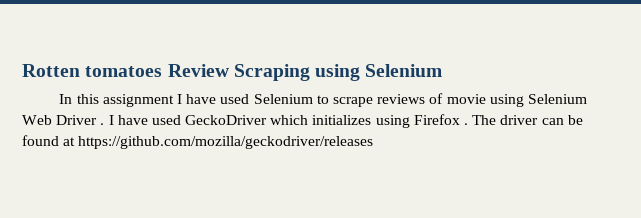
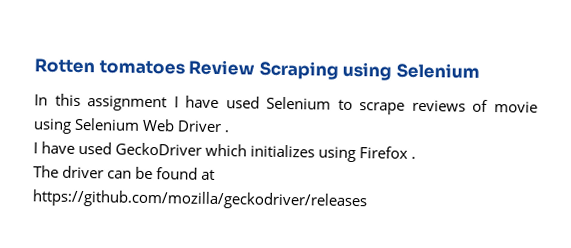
- In this assignment I have used Selenium to scrape reviews of movie using Selenium Web Driver . I have used GeckoDriver which initializes using Firefox . The driver can be found at https://github.com/mozilla/geckodriver/releases
+ In this assignment I have used Selenium to scrape reviews of movie using Selenium Web Driver .
+ I have used GeckoDriver which initializes using Firefox .
+ The driver can be found at https://github.com/mozilla/geckodriver/releases

